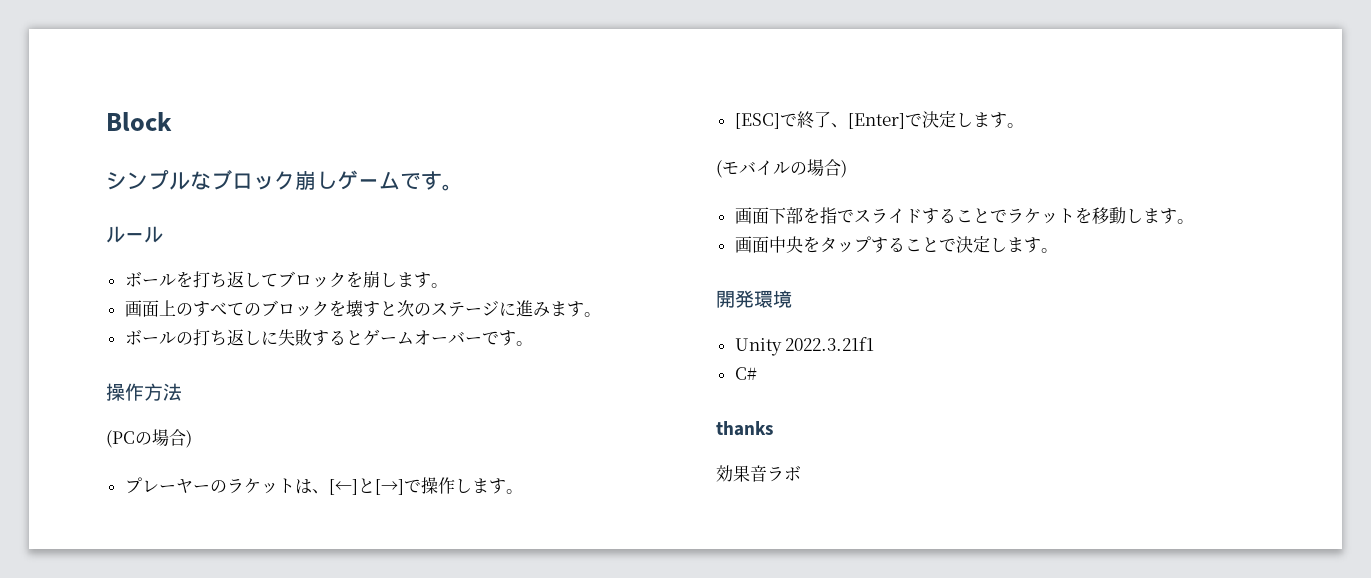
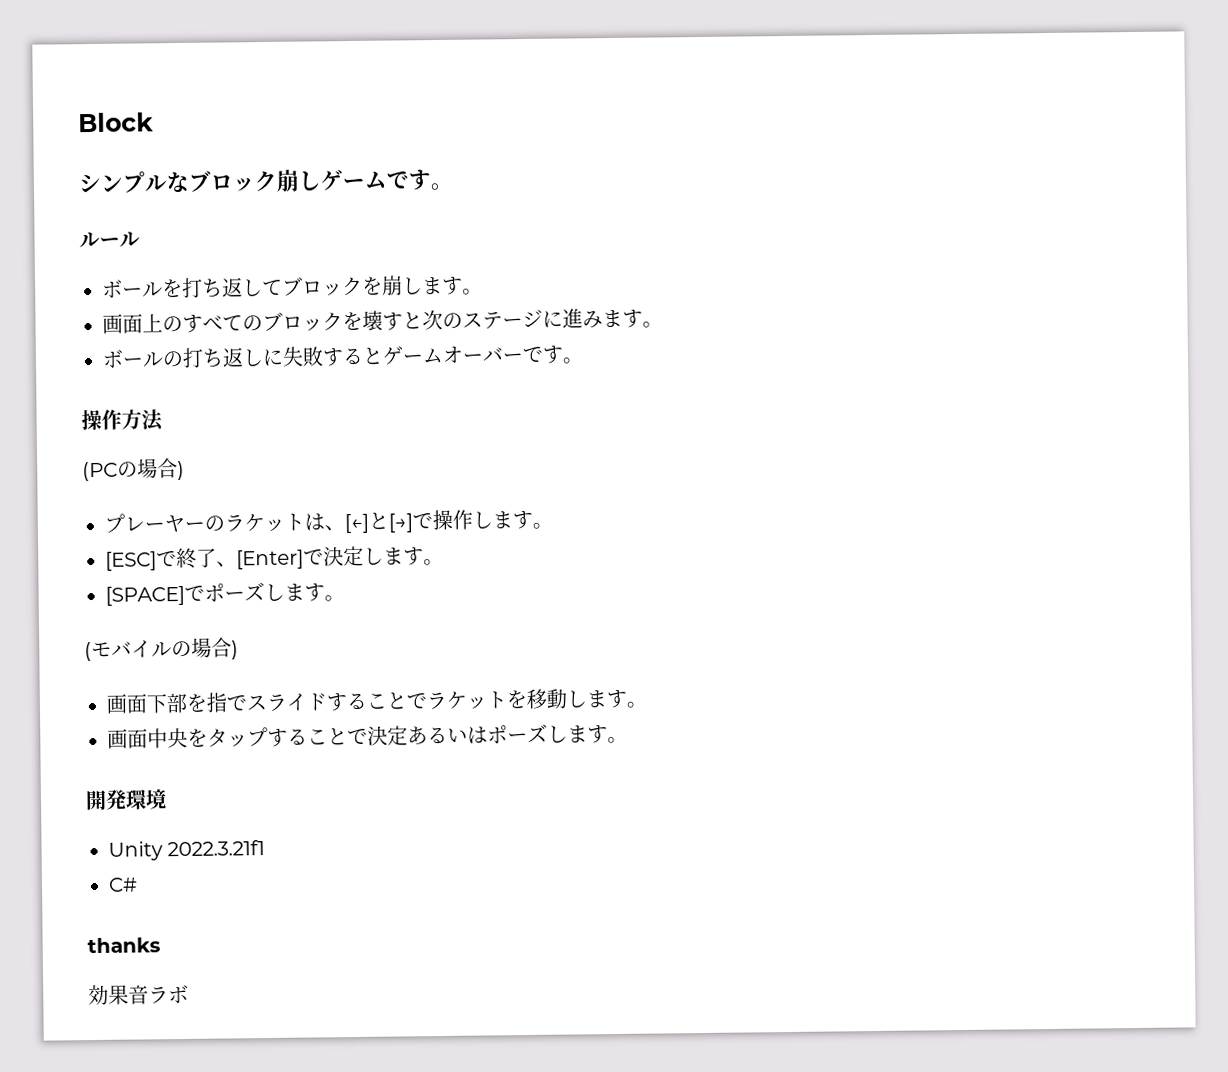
+ [SPACE]でポーズします。
- 画面中央をタップすることで決定します。
+ 画面中央をタップすることで決定あるいはポーズします。

